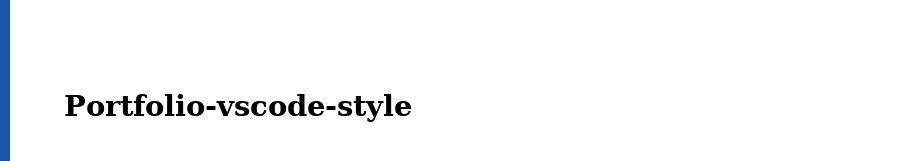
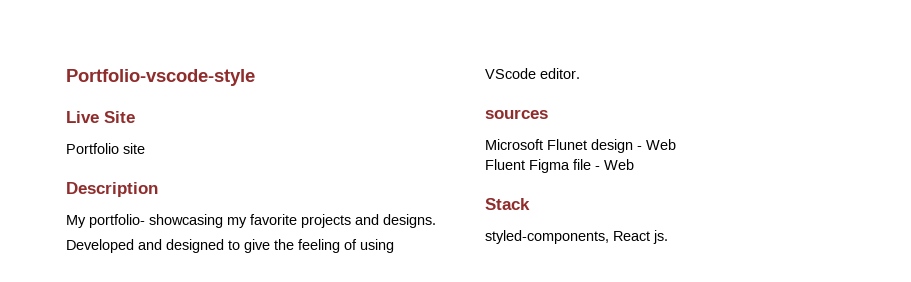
+ Live Site
+ Portfolio site
+ Description
+ My portfolio- showcasing my favorite projects and designs.
+ Developed and designed to give the feeling of using VScode editor.
+ sources
+ Microsoft Flunet design - Web
+ Fluent Figma file - Web
+ Stack
+ styled-components, React js.

